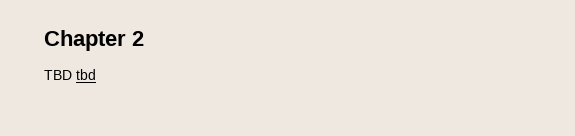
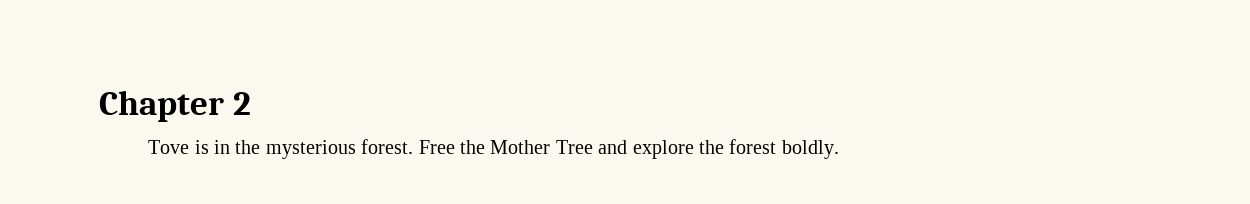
- TBD tbd
+ Tove is in the mysterious forest. Free the Mother Tree and explore the forest boldly.

